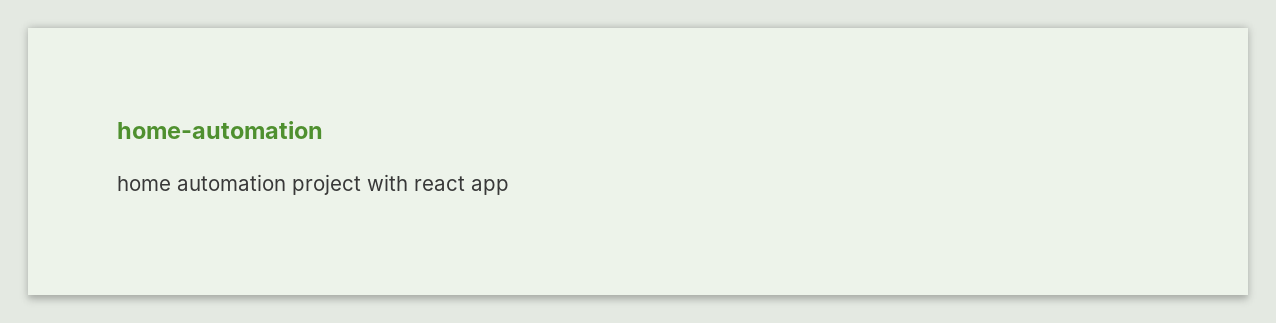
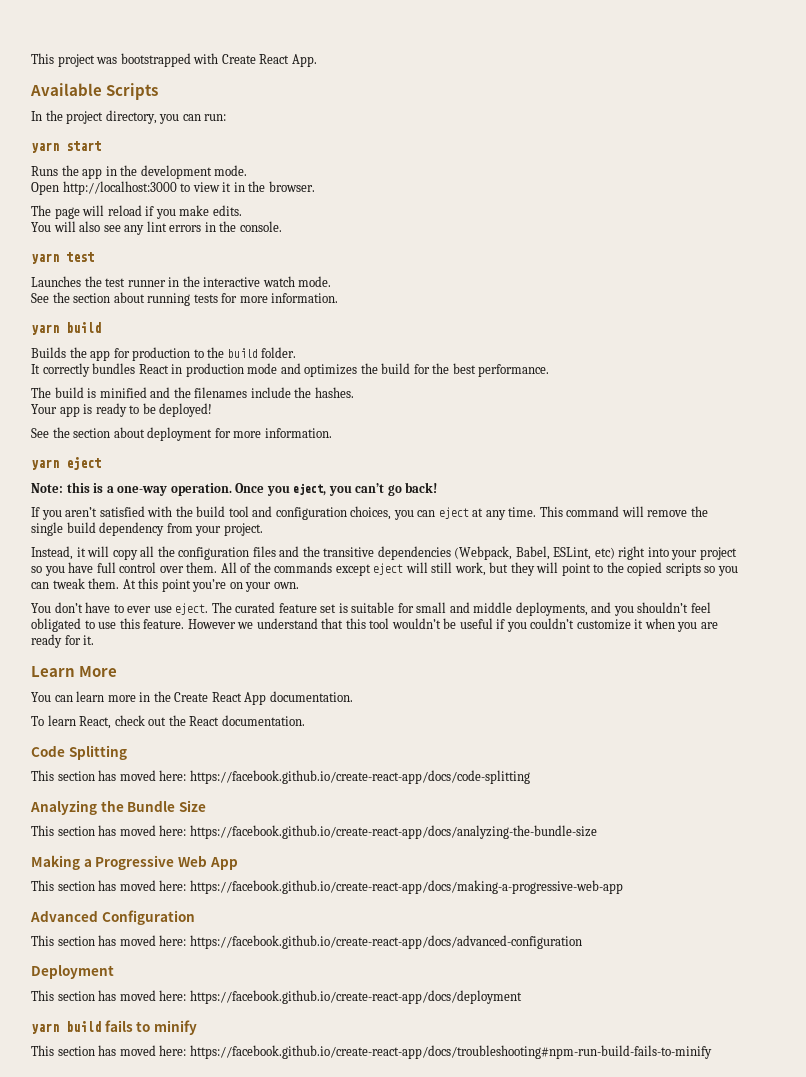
- home-automation
- home automation project with react app
+ This project was bootstrapped with Create React App.
+ Available Scripts
+ In the project directory, you can run:
+ yarn start
+ Runs the app in the development mode.
+ Open http://localhost:3000 to view it in the browser.
+ The page will reload if you make edits.
+ You will also see any lint errors in the console.
+ yarn test
+ Launches the test runner in the interactive watch mode.
+ See the section about running tests for more information.
+ yarn build
+ Builds the app for production to the build folder.
+ It correctly bundles React in production mode and optimizes the build for the best performance.
+ The build is minified and the filenames include the hashes.
+ Your app is ready to be deployed!
+ See the section about deployment for more information.
+ yarn eject
+ Note: this is a one-way operation. Once you eject, you can’t go back!
+ If you aren’t satisfied with the build tool and configuration choices, you can eject at any time. This command will remove the single build dependency from your project.
+ Instead, it will copy all the configuration files and the transitive dependencies (Webpack, Babel, ESLint, etc) right into your project so you have full control over them. All of the commands except eject will still work, but they will point to the copied scripts so you can tweak them. At this point you’re on your own.
+ You don’t have to ever use eject. The curated feature set is suitable for small and middle deployments, and you shouldn’t feel obligated to use this feature. However we understand that this tool wouldn’t be useful if you couldn’t customize it when you are ready for it.
+ Learn More
+ You can learn more in the Create React App documentation.
+ To learn React, check out the React documentation.
+ Code Splitting
+ This section has moved here: https://facebook.github.io/create-react-app/docs/code-splitting
+ Analyzing the Bundle Size
+ This section has moved here: https://facebook.github.io/create-react-app/docs/analyzing-the-bundle-size
+ Making a Progressive Web App
+ This section has moved here: https://facebook.github.io/create-react-app/docs/making-a-progressive-web-app
+ Advanced Configuration
+ This section has moved here: https://facebook.github.io/create-react-app/docs/advanced-configuration
+ Deployment
+ This section has moved here: https://facebook.github.io/create-react-app/docs/deployment
+ yarn build fails to minify
+ This section has moved here: https://facebook.github.io/create-react-app/docs/troubleshooting#npm-run-build-fails-to-minify

